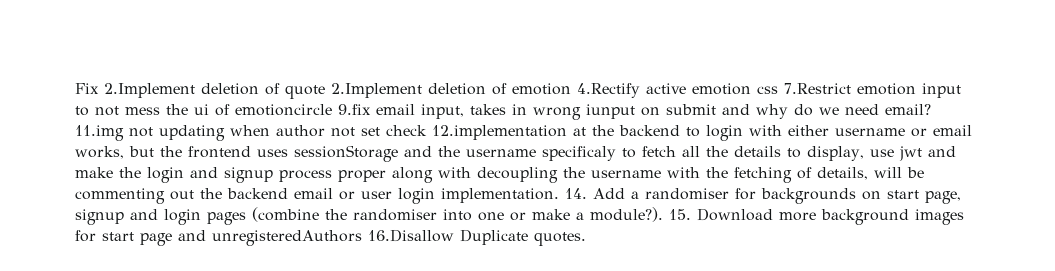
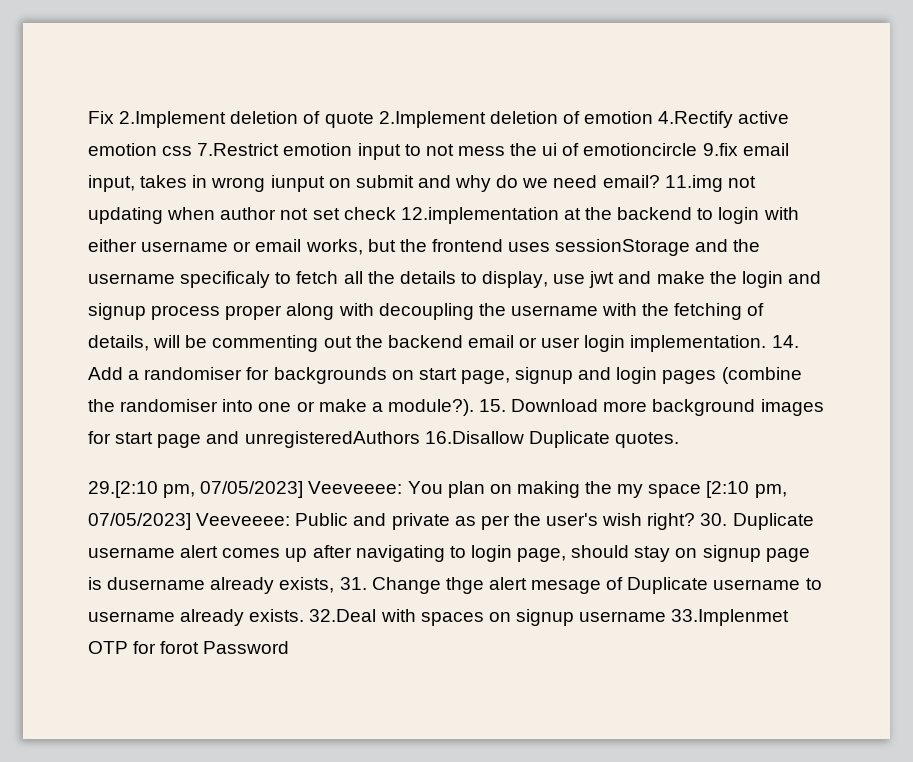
+ 29.[2:10 pm, 07/05/2023] Veeveeee: You plan on making the my space [2:10 pm, 07/05/2023] Veeveeee: Public and private as per the user's wish right? 30. Duplicate username alert comes up after navigating to login page, should stay on signup page is dusername already exists, 31. Change thge alert mesage of Duplicate username to username already exists. 32.Deal with spaces on signup username 33.Implenmet OTP for forot Password

